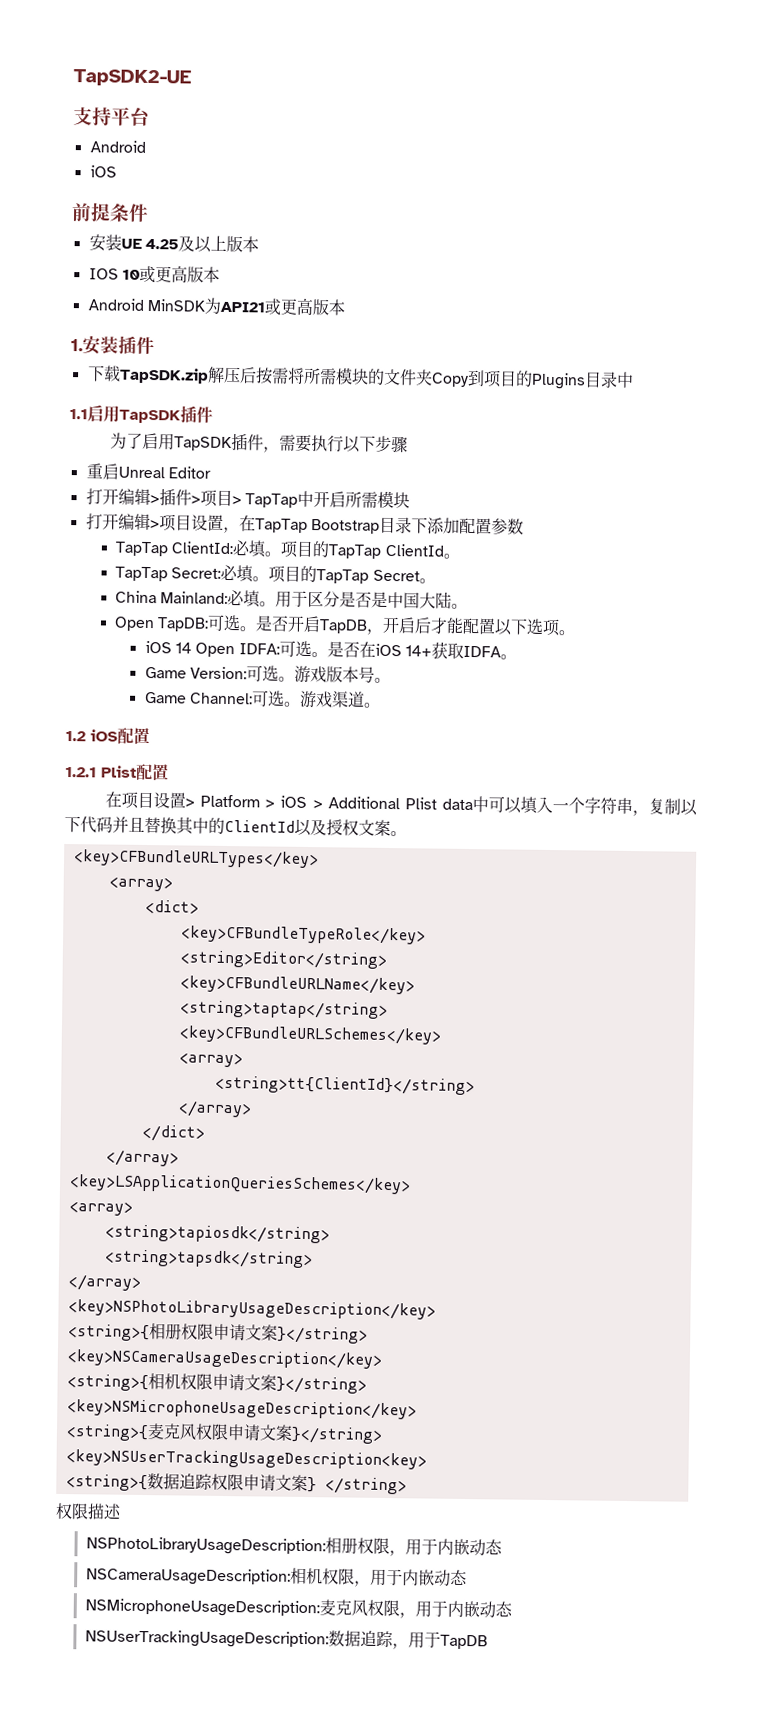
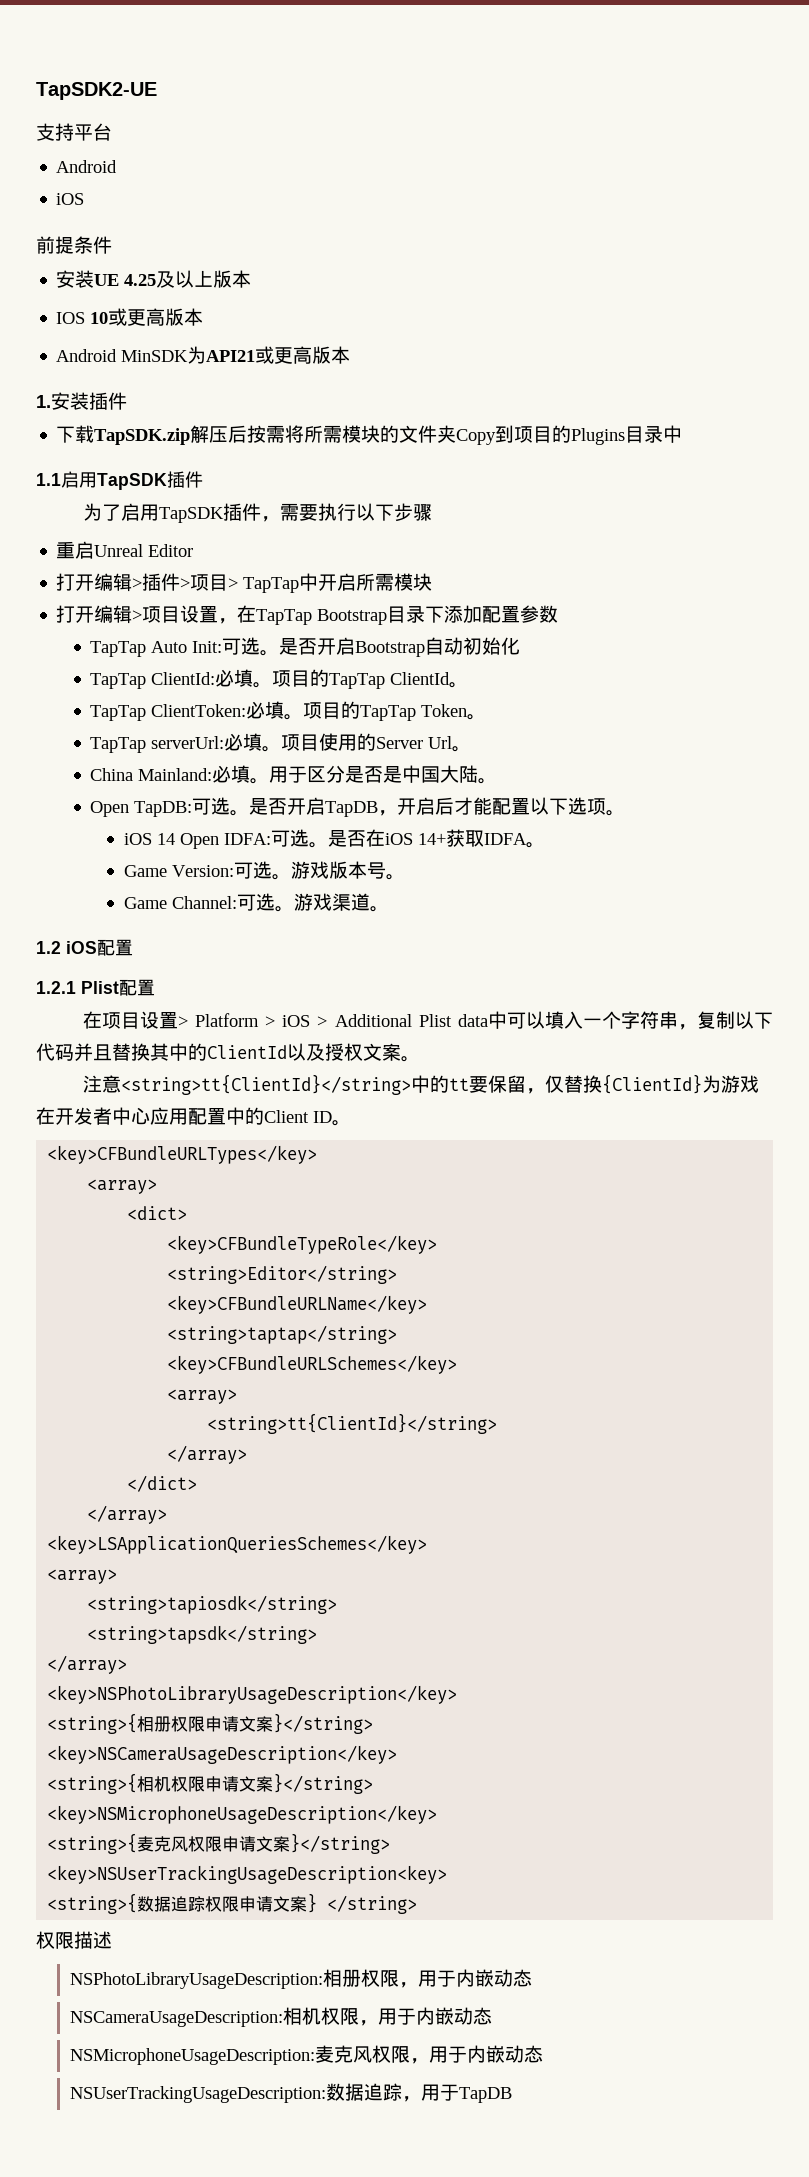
+ TapTap Auto Init:可选。是否开启Bootstrap自动初始化
- TapTap Secret:必填。项目的TapTap Secret。
+ TapTap ClientToken:必填。项目的TapTap Token。
+ TapTap serverUrl:必填。项目使用的Server Url。
+ 注意<string>tt{ClientId}</string>中的tt要保留，仅替换{ClientId}为游戏在开发者中心应用配置中的Client ID。

